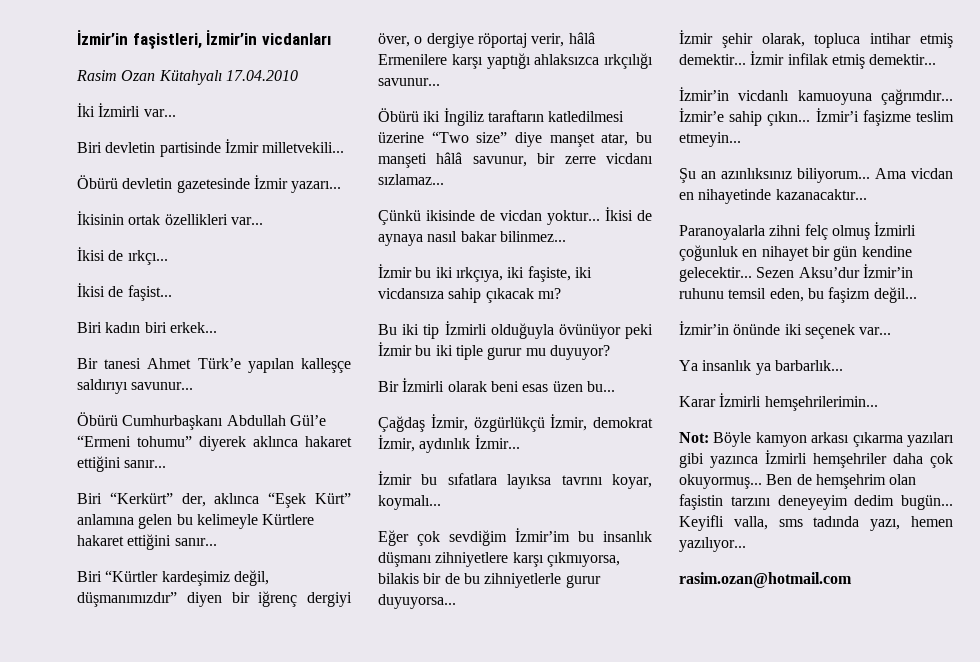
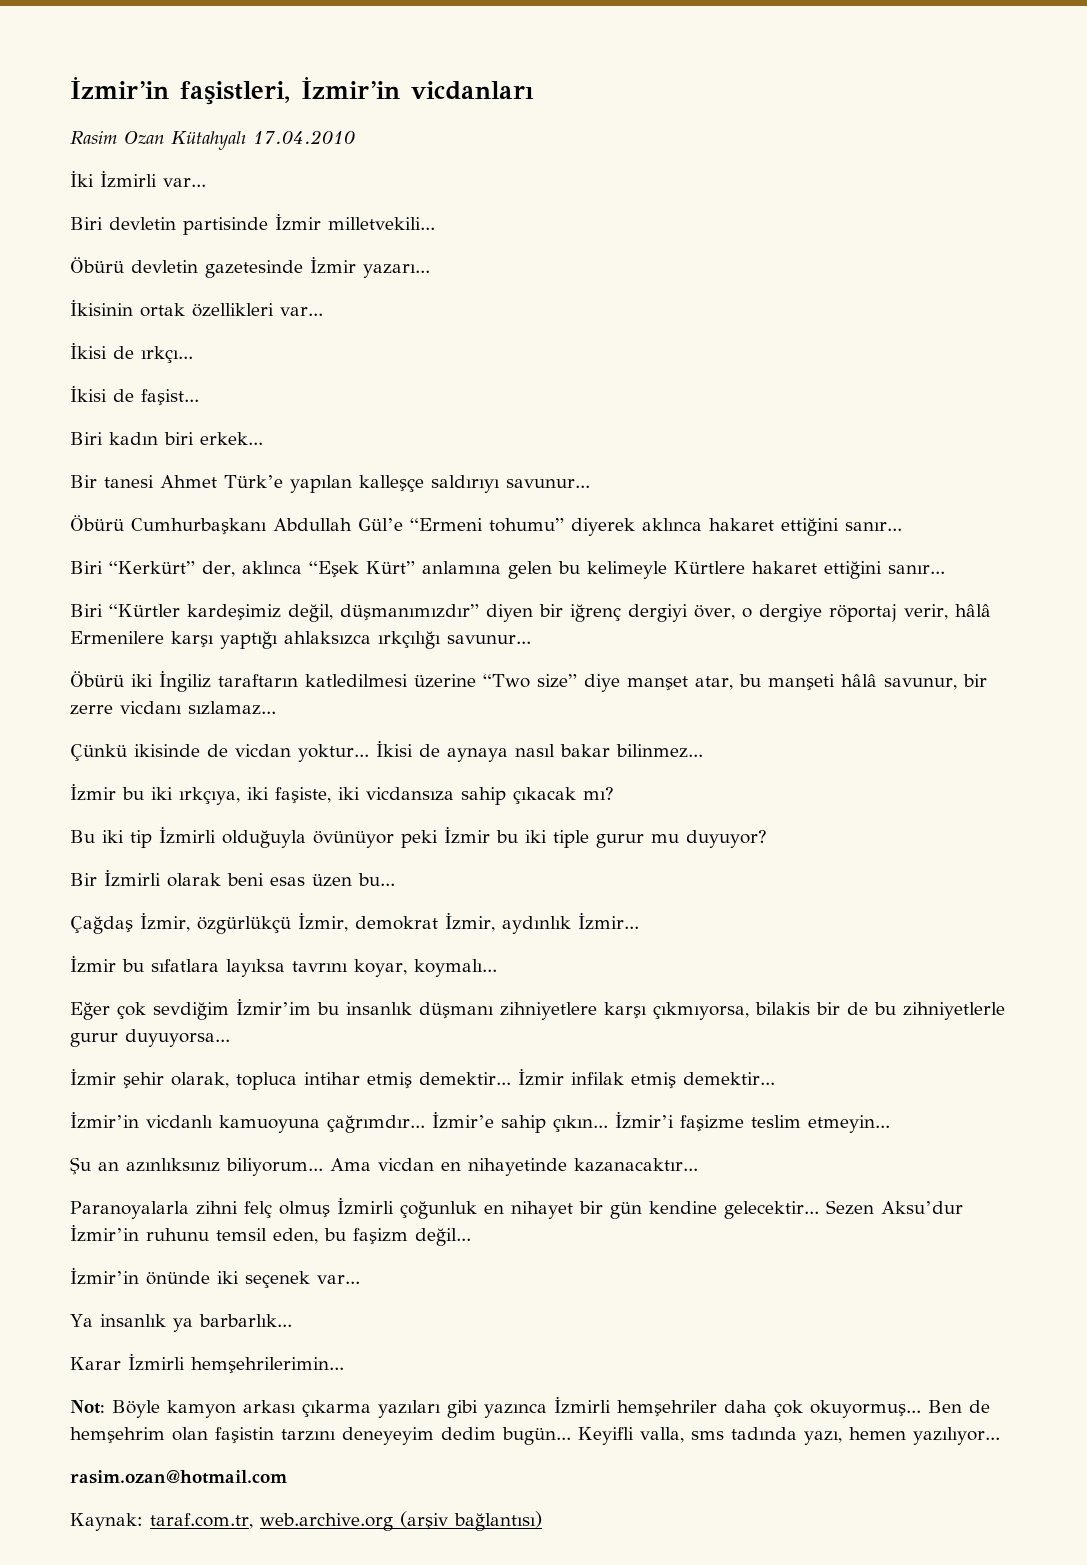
+ Kaynak: taraf.com.tr, web.archive.org (arşiv bağlantısı)

